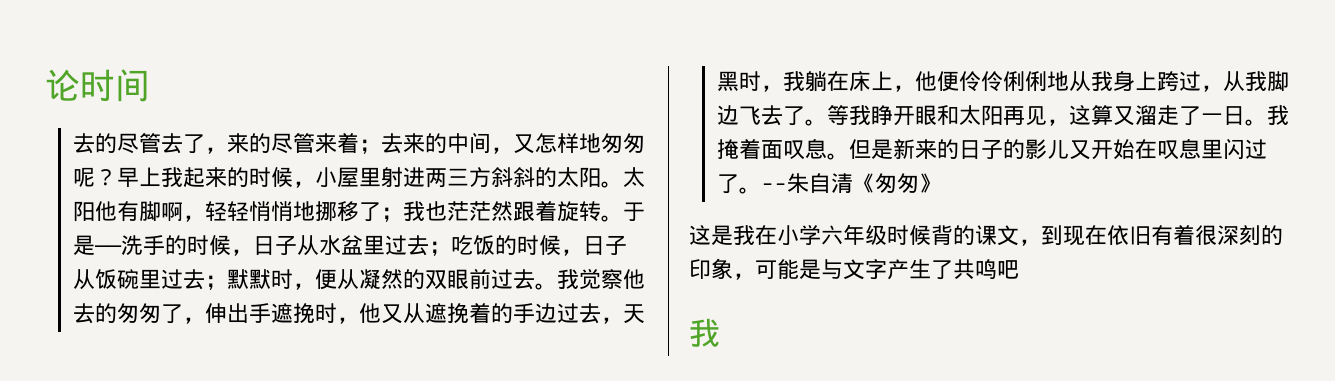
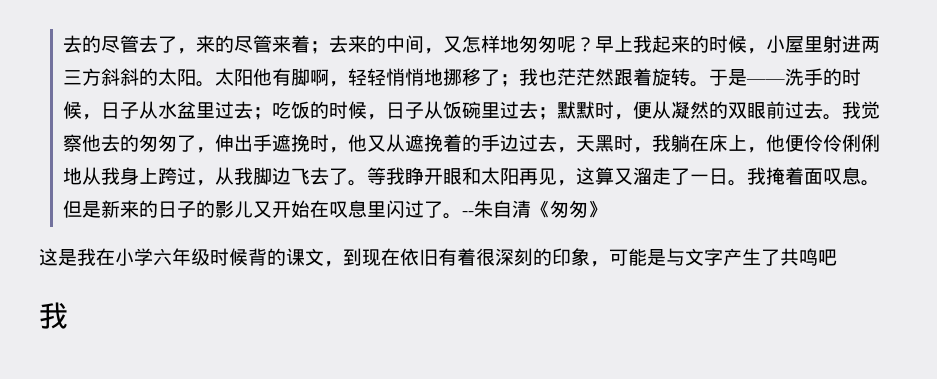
- 论时间

